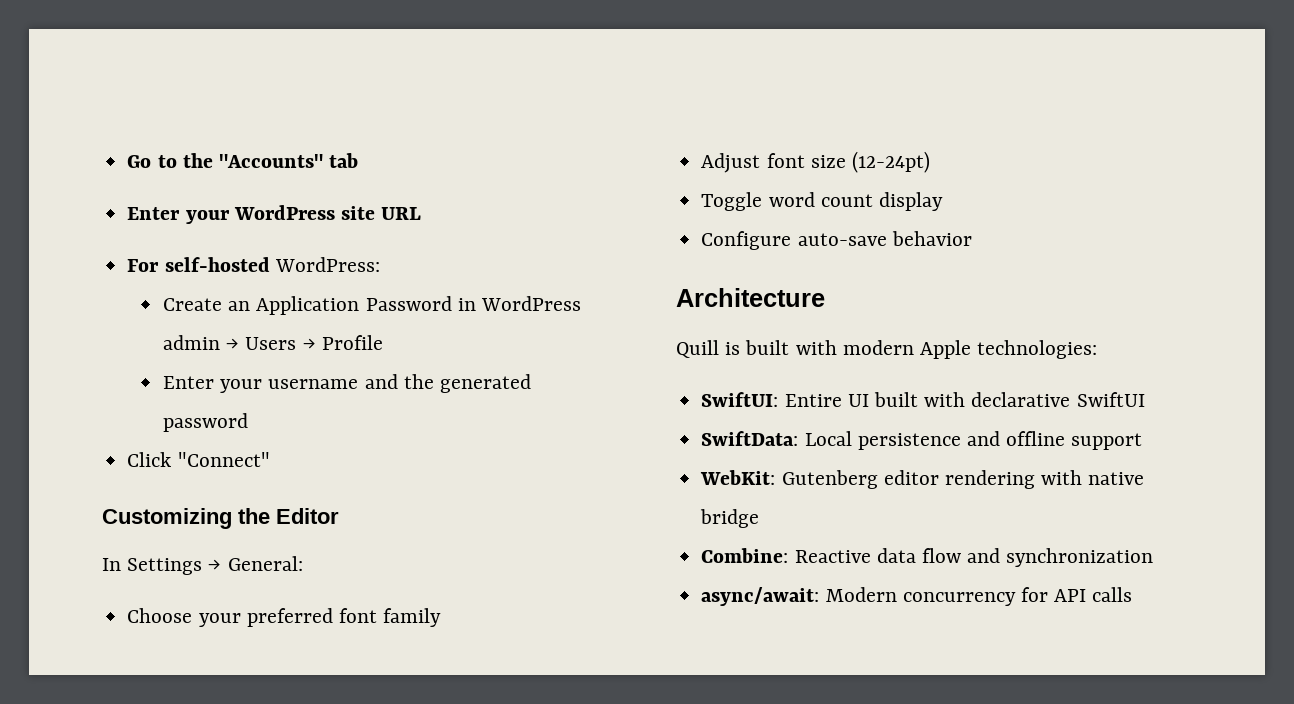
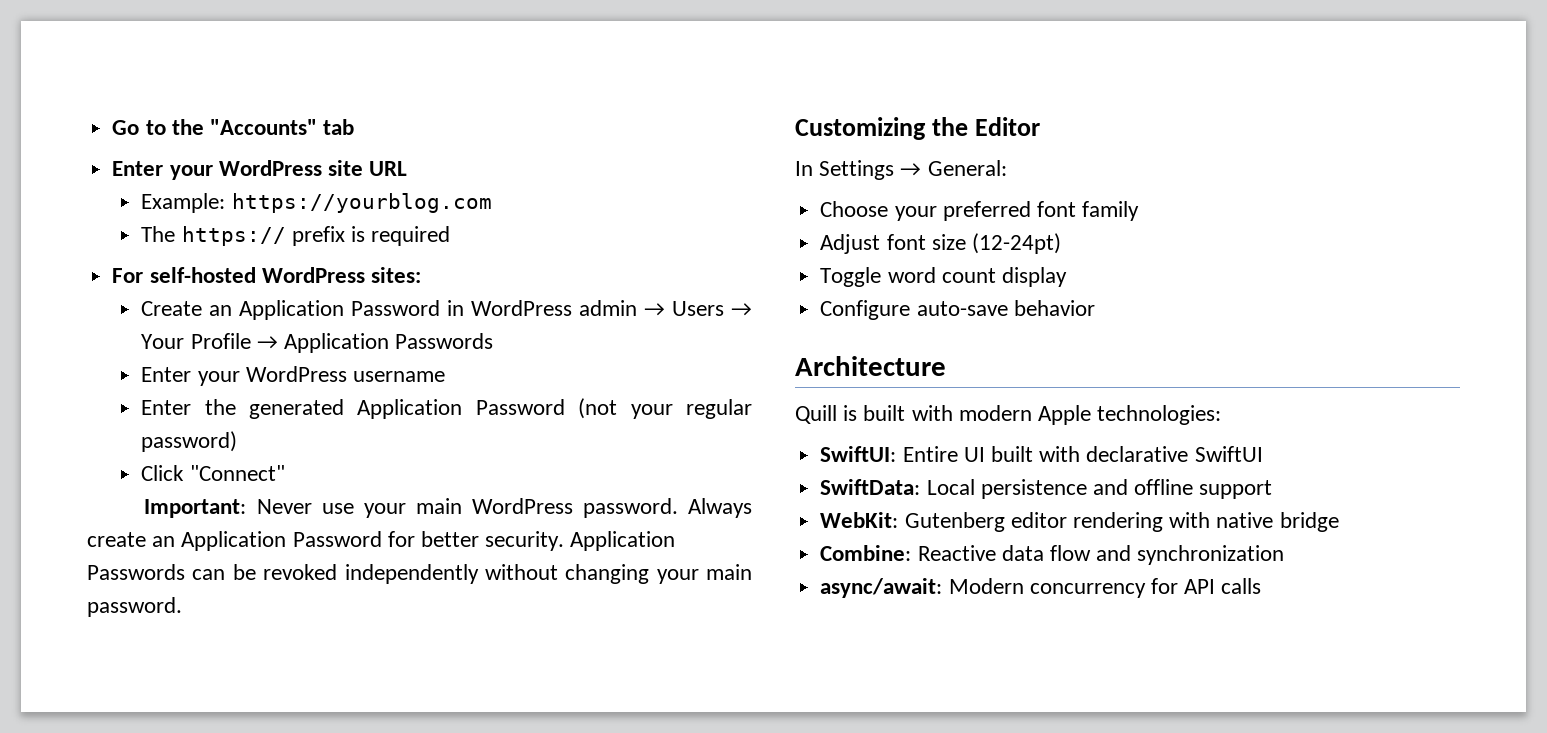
+ Example: https://yourblog.com
+ The https:// prefix is required
- For self-hosted WordPress:
+ For self-hosted WordPress sites:
- Create an Application Password in WordPress admin → Users → Profile
- Enter your username and the generated password
+ Create an Application Password in WordPress admin → Users → Your Profile → Application Passwords
+ Enter your WordPress username
+ Enter the generated Application Password (not your regular password)
  Click "Connect"
+ Important: Never use your main WordPress password. Always create an Application Password for better security. Application Passwords can be revoked independently without changing your main password.

